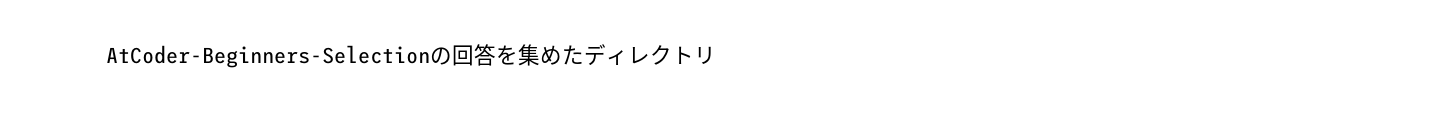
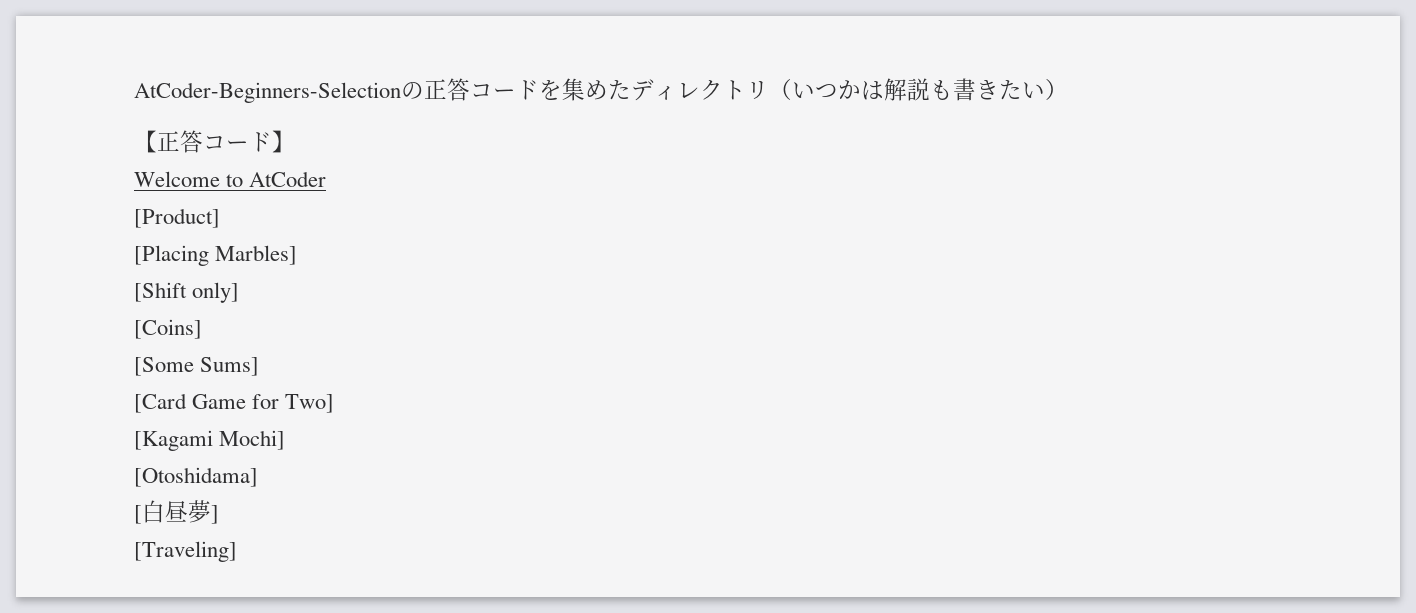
- AtCoder-Beginners-Selectionの回答を集めたディレクトリ
+ AtCoder-Beginners-Selectionの正答コードを集めたディレクトリ（いつかは解説も書きたい）
+ 【正答コード】
+ Welcome to AtCoder
+ [Product]
+ [Placing Marbles]
+ [Shift only]
+ [Coins]
+ [Some Sums]
+ [Card Game for Two]
+ [Kagami Mochi]
+ [Otoshidama]
+ [白昼夢]
+ [Traveling]

